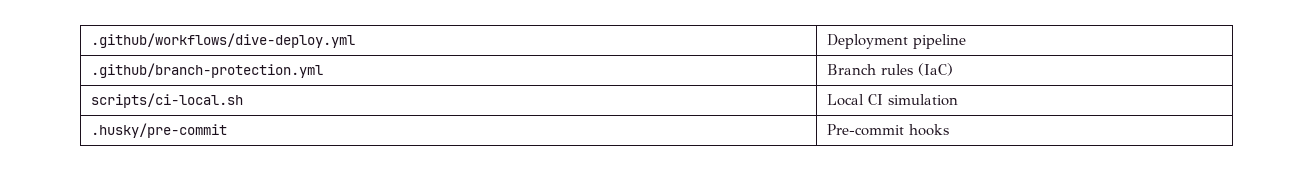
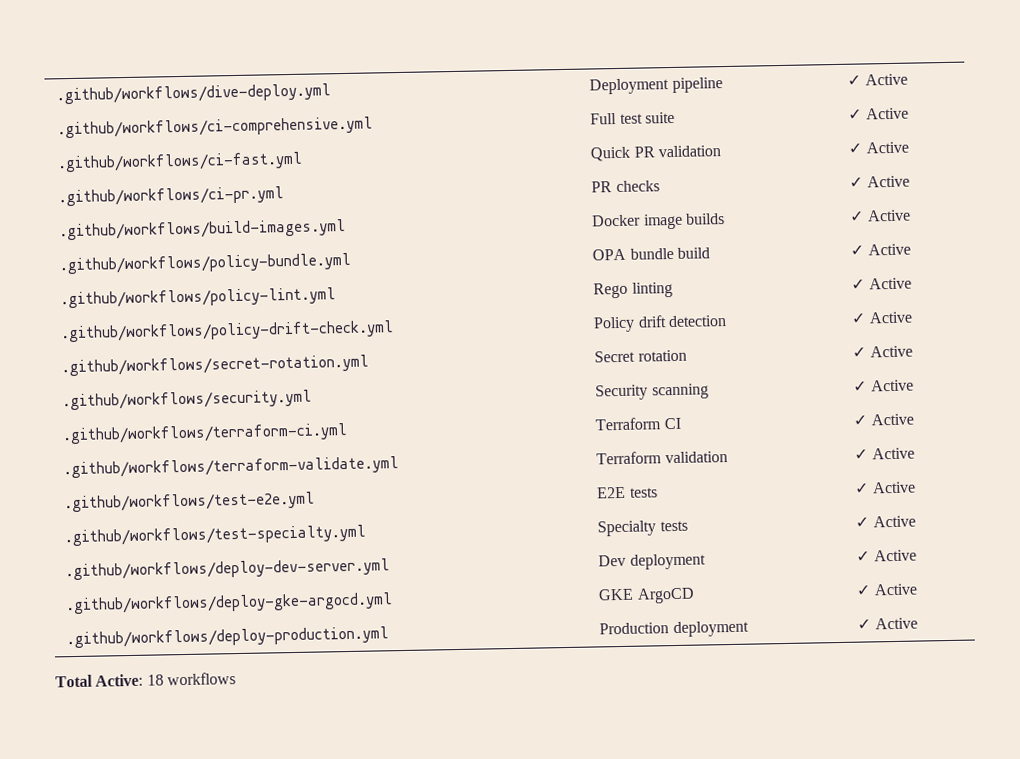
- .github/workflows/dive-deploy.yml | Deployment pipeline
- .github/branch-protection.yml | Branch rules (IaC)
- scripts/ci-local.sh | Local CI simulation
- .husky/pre-commit | Pre-commit hooks
+ .github/workflows/dive-deploy.yml | Deployment pipeline | ✓ Active
+ .github/workflows/ci-comprehensive.yml | Full test suite | ✓ Active
+ .github/workflows/ci-fast.yml | Quick PR validation | ✓ Active
+ .github/workflows/ci-pr.yml | PR checks | ✓ Active
+ .github/workflows/build-images.yml | Docker image builds | ✓ Active
+ .github/workflows/policy-bundle.yml | OPA bundle build | ✓ Active
+ .github/workflows/policy-lint.yml | Rego linting | ✓ Active
+ .github/workflows/policy-drift-check.yml | Policy drift detection | ✓ Active
+ .github/workflows/secret-rotation.yml | Secret rotation | ✓ Active
+ .github/workflows/security.yml | Security scanning | ✓ Active
+ .github/workflows/terraform-ci.yml | Terraform CI | ✓ Active
+ .github/workflows/terraform-validate.yml | Terraform validation | ✓ Active
+ .github/workflows/test-e2e.yml | E2E tests | ✓ Active
+ .github/workflows/test-specialty.yml | Specialty tests | ✓ Active
+ .github/workflows/deploy-dev-server.yml | Dev deployment | ✓ Active
+ .github/workflows/deploy-gke-argocd.yml | GKE ArgoCD | ✓ Active
+ .github/workflows/deploy-production.yml | Production deployment | ✓ Active
+ Total Active: 18 workflows

